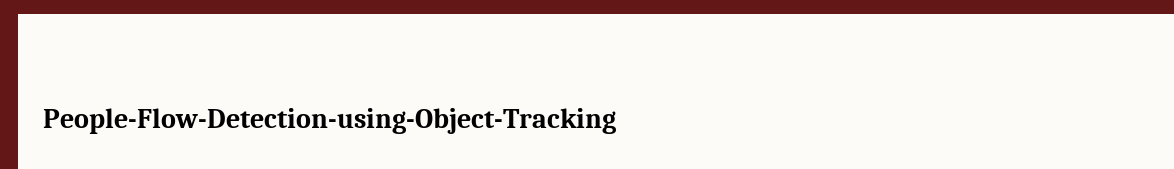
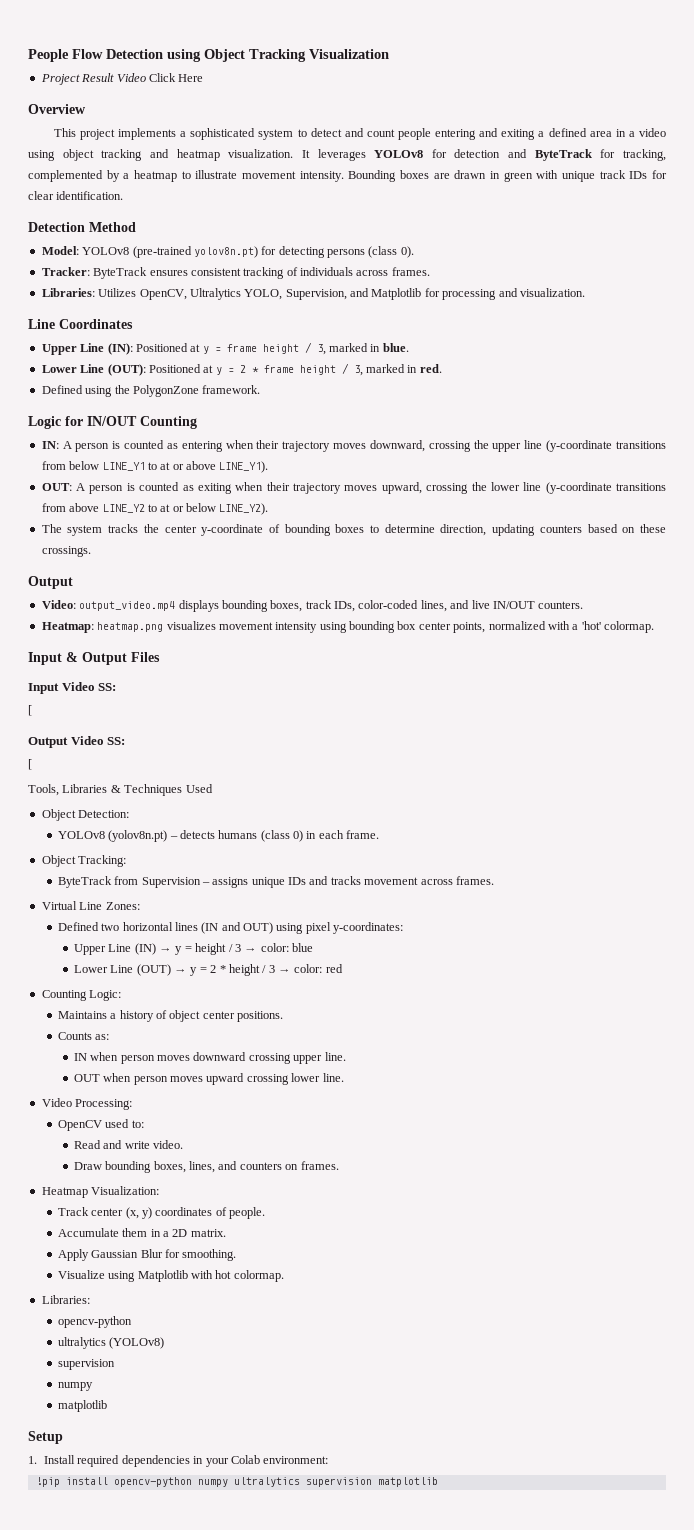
- People-Flow-Detection-using-Object-Tracking
+ People Flow Detection using Object Tracking Visualization
+ Project Result Video Click Here
+ Overview
+ This project implements a sophisticated system to detect and count people entering and exiting a defined area in a video using object tracking and heatmap visualization. It leverages YOLOv8 for detection and ByteTrack for tracking, complemented by a heatmap to illustrate movement intensity. Bounding boxes are drawn in green with unique track IDs for clear identification.
+ Detection Method
+ Model: YOLOv8 (pre-trained yolov8n.pt) for detecting persons (class 0).
+ Tracker: ByteTrack ensures consistent tracking of individuals across frames.
+ Libraries: Utilizes OpenCV, Ultralytics YOLO, Supervision, and Matplotlib for processing and visualization.
+ Line Coordinates
+ Upper Line (IN): Positioned at y = frame height / 3, marked in blue.
+ Lower Line (OUT): Positioned at y = 2 * frame height / 3, marked in red.
+ Defined using the PolygonZone framework.
+ Logic for IN/OUT Counting
+ IN: A person is counted as entering when their trajectory moves downward, crossing the upper line (y-coordinate transitions from below LINE_Y1 to at or above LINE_Y1).
+ OUT: A person is counted as exiting when their trajectory moves upward, crossing the lower line (y-coordinate transitions from above LINE_Y2 to at or below LINE_Y2).
+ The system tracks the center y-coordinate of bounding boxes to determine direction, updating counters based on these crossings.
+ Output
+ Video: output_video.mp4 displays bounding boxes, track IDs, color-coded lines, and live IN/OUT counters.
+ Heatmap: heatmap.png visualizes movement intensity using bounding box center points, normalized with a 'hot' colormap.
+ Input & Output Files
+ Input Video SS:
+ [
+ Output Video SS:
+ [
+ Tools, Libraries & Techniques Used
+ Object Detection:
+ YOLOv8 (yolov8n.pt) – detects humans (class 0) in each frame.
+ Object Tracking:
+ ByteTrack from Supervision – assigns unique IDs and tracks movement across frames.
+ Virtual Line Zones:
+ Defined two horizontal lines (IN and OUT) using pixel y-coordinates:
+ Upper Line (IN) → y = height / 3 → color: blue
+ Lower Line (OUT) → y = 2 * height / 3 → color: red
+ Counting Logic:
+ Maintains a history of object center positions.
+ Counts as:
+ IN when person moves downward crossing upper line.
+ OUT when person moves upward crossing lower line.
+ Video Processing:
+ OpenCV used to:
+ Read and write video.
+ Draw bounding boxes, lines, and counters on frames.
+ Heatmap Visualization:
+ Track center (x, y) coordinates of people.
+ Accumulate them in a 2D matrix.
+ Apply Gaussian Blur for smoothing.
+ Visualize using Matplotlib with hot colormap.
+ Libraries:
+ opencv-python
+ ultralytics (YOLOv8)
+ supervision
+ numpy
+ matplotlib
+ Setup
+ 1. Install required dependencies in your Colab environment:
+ !pip install opencv-python numpy ultralytics supervision matplotlib

